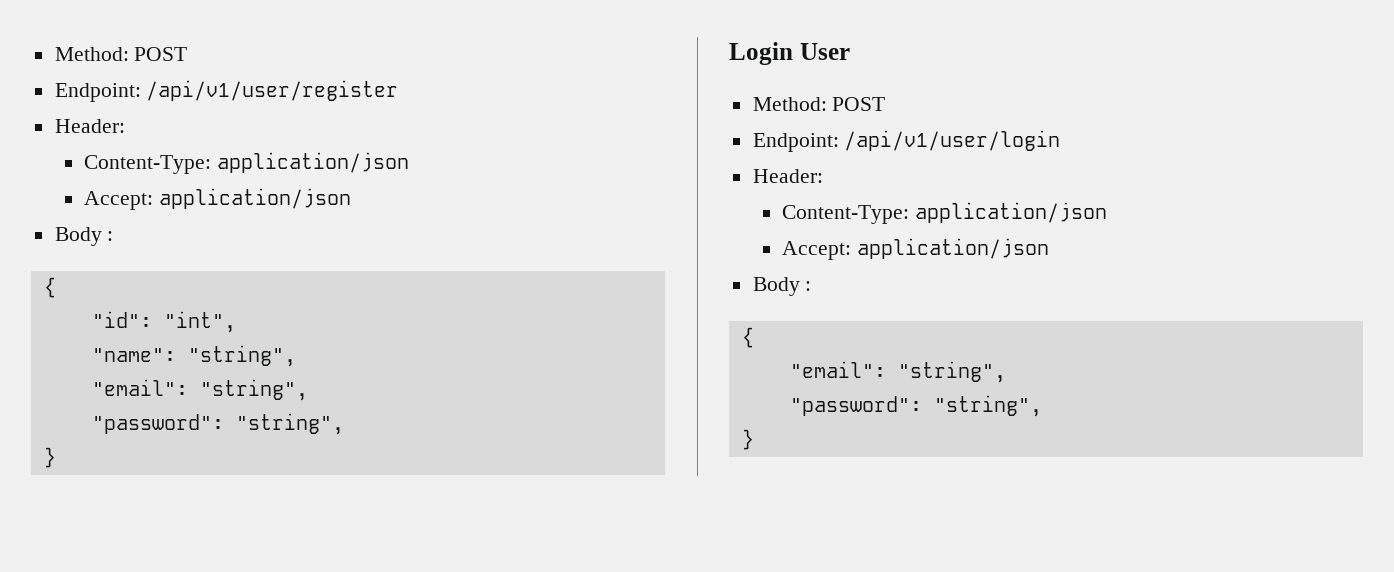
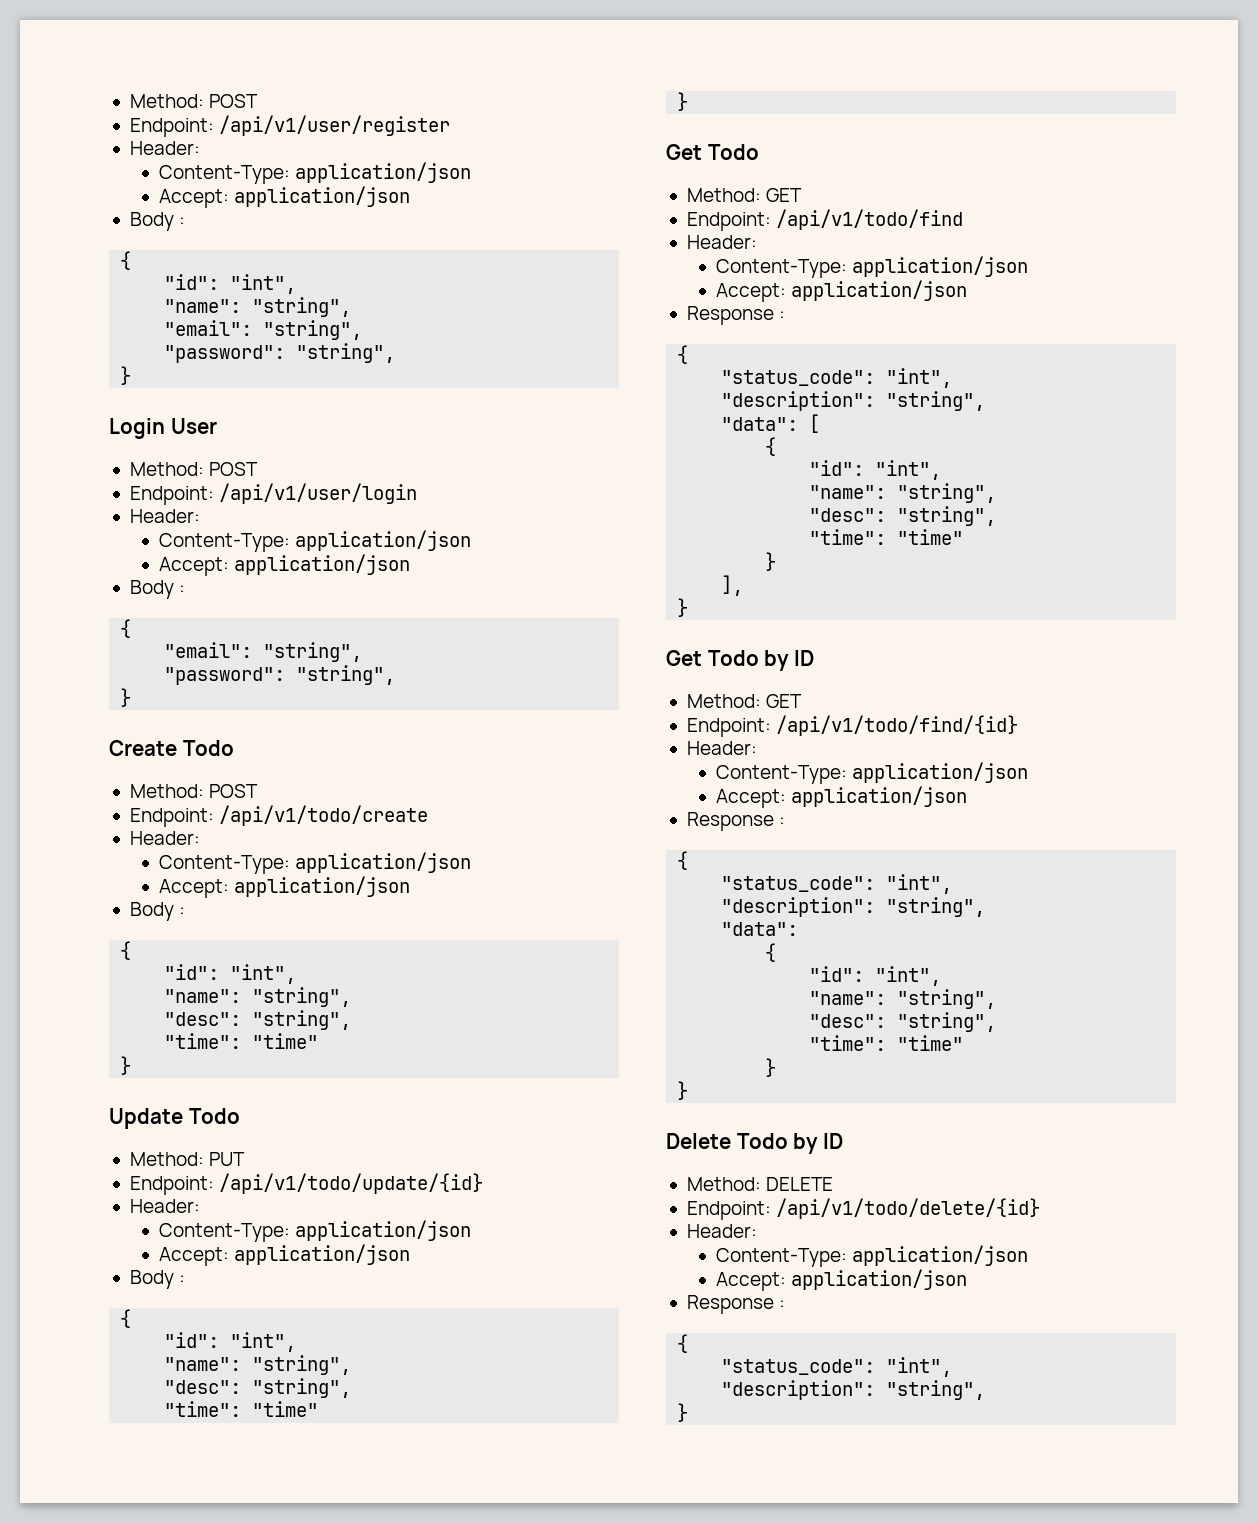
+ Create Todo
+ Method: POST
+ Endpoint: /api/v1/todo/create
+ Header:
+ Content-Type: application/json
+ Accept: application/json
+ Body :
+ {
+ "id": "int",
+ "name": "string",
+ "desc": "string",
+ "time": "time"
+ }
+ Update Todo
+ Method: PUT
+ Endpoint: /api/v1/todo/update/{id}
+ Header:
+ Content-Type: application/json
+ Accept: application/json
+ Body :
+ {
+ "id": "int",
+ "name": "string",
+ "desc": "string",
+ "time": "time"
+ }
+ Get Todo
+ Method: GET
+ Endpoint: /api/v1/todo/find
+ Header:
+ Content-Type: application/json
+ Accept: application/json
+ Response :
+ {
+ "status_code": "int",
+ "description": "string",
+ "data": [
+ {
+ "id": "int",
+ "name": "string",
+ "desc": "string",
+ "time": "time"
+ }
+ ],
+ }
+ Get Todo by ID
+ Method: GET
+ Endpoint: /api/v1/todo/find/{id}
+ Header:
+ Content-Type: application/json
+ Accept: application/json
+ Response :
+ {
+ "status_code": "int",
+ "description": "string",
+ "data":
+ {
+ "id": "int",
+ "name": "string",
+ "desc": "string",
+ "time": "time"
+ }
+ }
+ Delete Todo by ID
+ Method: DELETE
+ Endpoint: /api/v1/todo/delete/{id}
+ Header:
+ Content-Type: application/json
+ Accept: application/json
+ Response :
+ {
+ "status_code": "int",
+ "description": "string",
+ }

